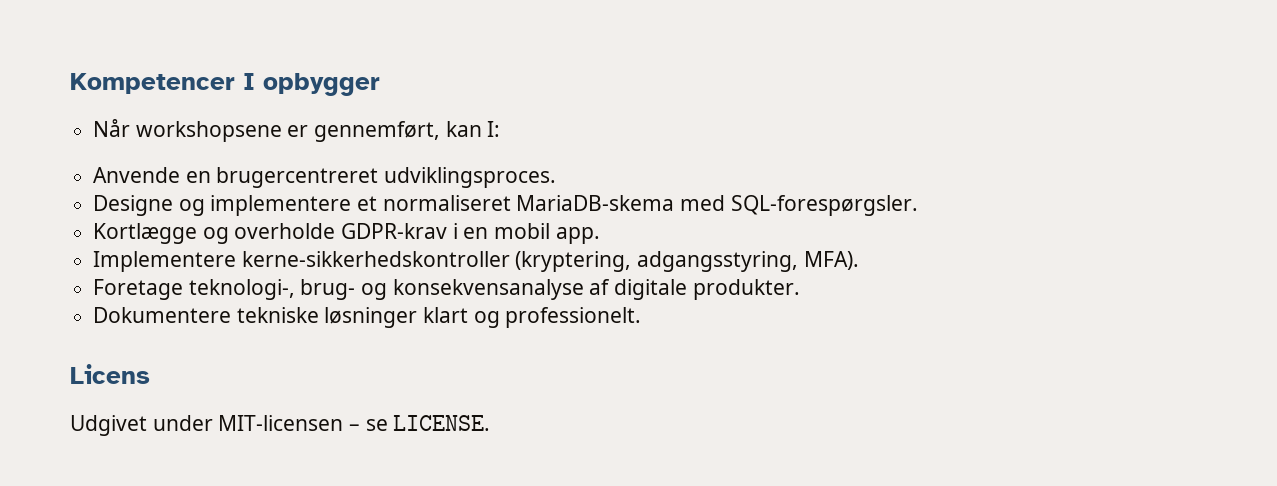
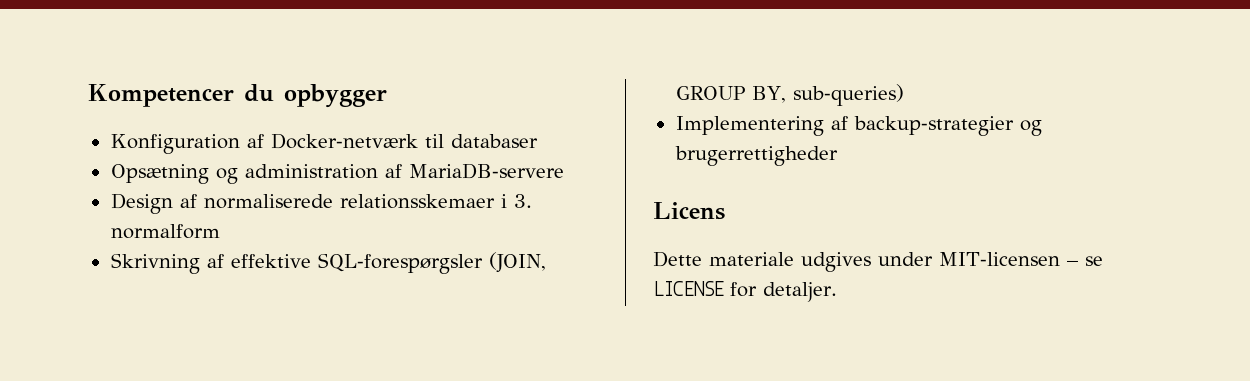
- Kompetencer I opbygger
+ Kompetencer du opbygger
- Når workshopsene er gennemført, kan I:
- Anvende en brugercentreret udviklingsproces.
- Designe og implementere et normaliseret MariaDB‑skema med SQL‑forespørgsler.
- Kortlægge og overholde GDPR‑krav i en mobil app.
- Implementere kerne‑sikkerhedskontroller (kryptering, adgangsstyring, MFA).
- Foretage teknologi‑, brug‑ og konsekvensanalyse af digitale produkter.
- Dokumentere tekniske løsninger klart og professionelt.
+ Konfiguration af Docker‑netværk til databaser
+ Opsætning og administration af MariaDB‑servere
+ Design af normaliserede relationsskemaer i 3. normalform
+ Skrivning af effektive SQL‑forespørgsler (JOIN, GROUP BY, sub‑queries)
+ Implementering af backup‑strategier og brugerrettigheder
  Licens
- Udgivet under MIT‑licensen – se LICENSE.
+ Dette materiale udgives under MIT‑licensen – se LICENSE for detaljer.

